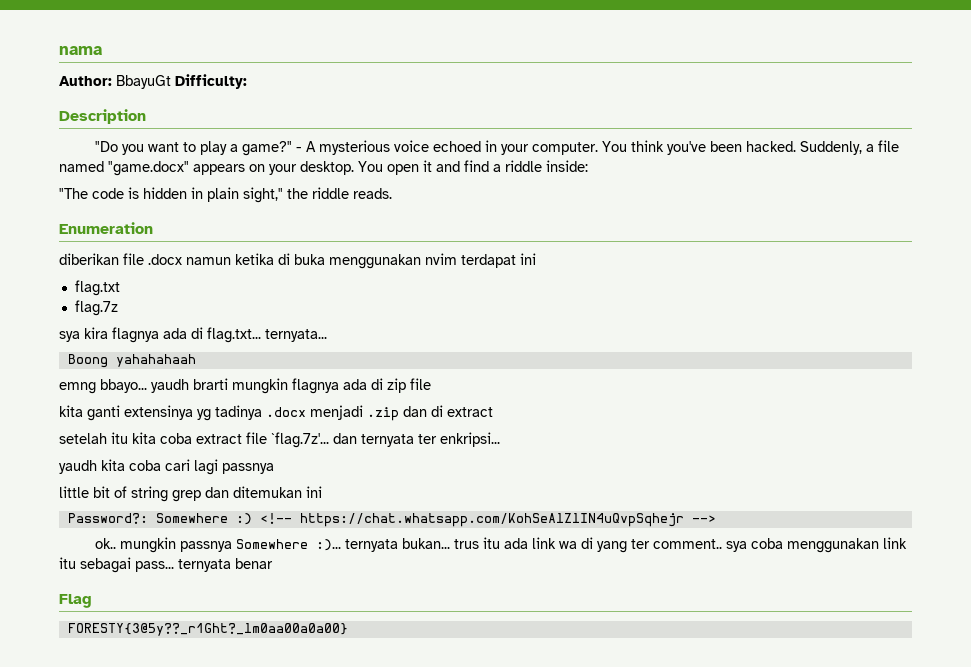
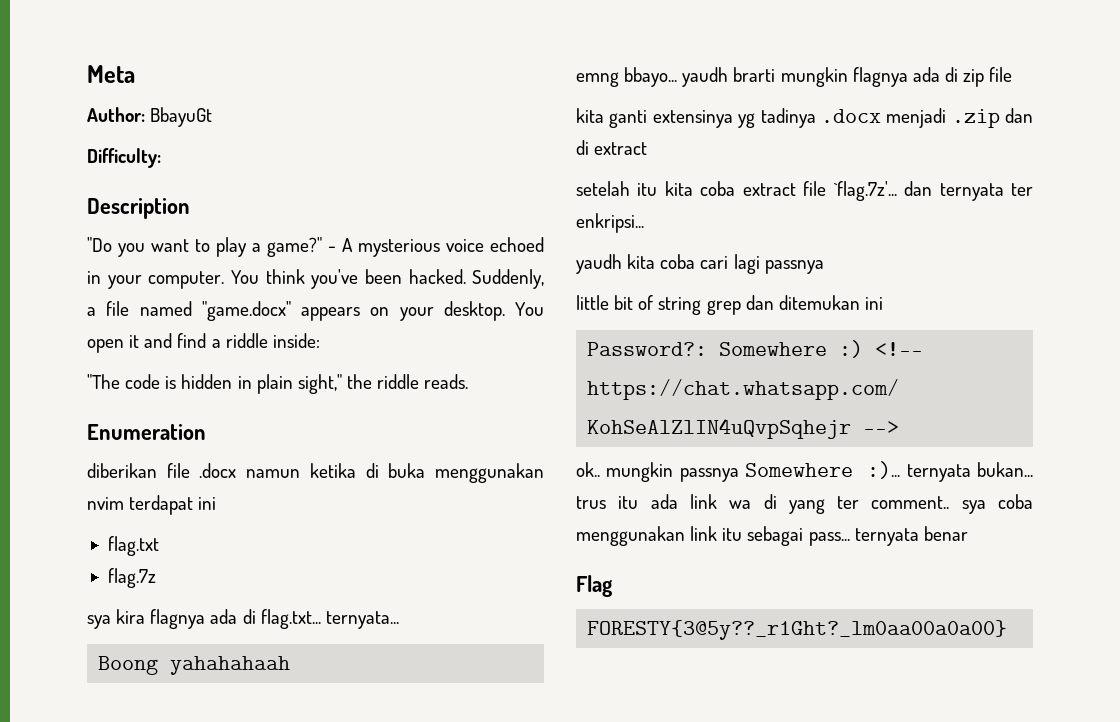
- nama
+ Meta
- Author: BbayuGt Difficulty:
+ Author: BbayuGt
+ Difficulty:

